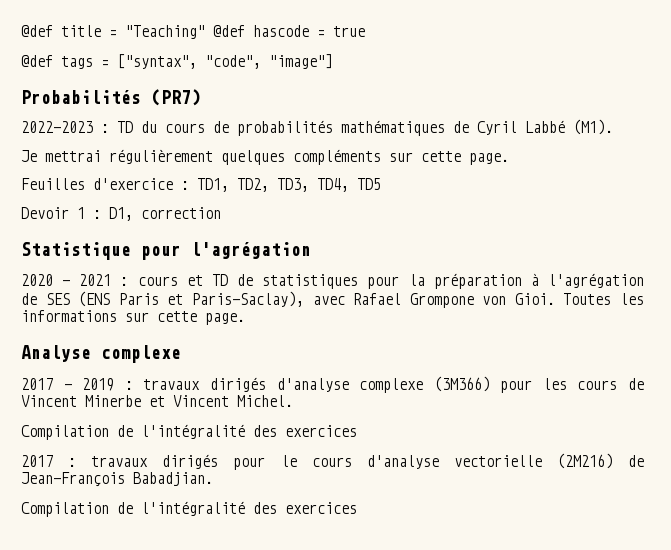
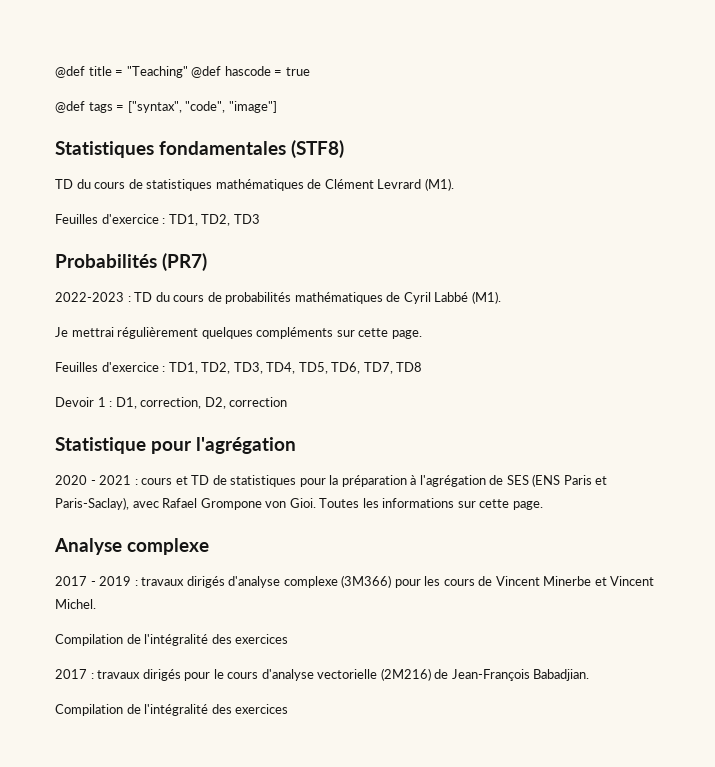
+ Statistiques fondamentales (STF8)
+ TD du cours de statistiques mathématiques de Clément Levrard (M1).
+ Feuilles d'exercice : TD1, TD2, TD3
- Feuilles d'exercice : TD1, TD2, TD3, TD4, TD5
+ Feuilles d'exercice : TD1, TD2, TD3, TD4, TD5, TD6, TD7, TD8
- Devoir 1 : D1, correction
+ Devoir 1 : D1, correction, D2, correction

